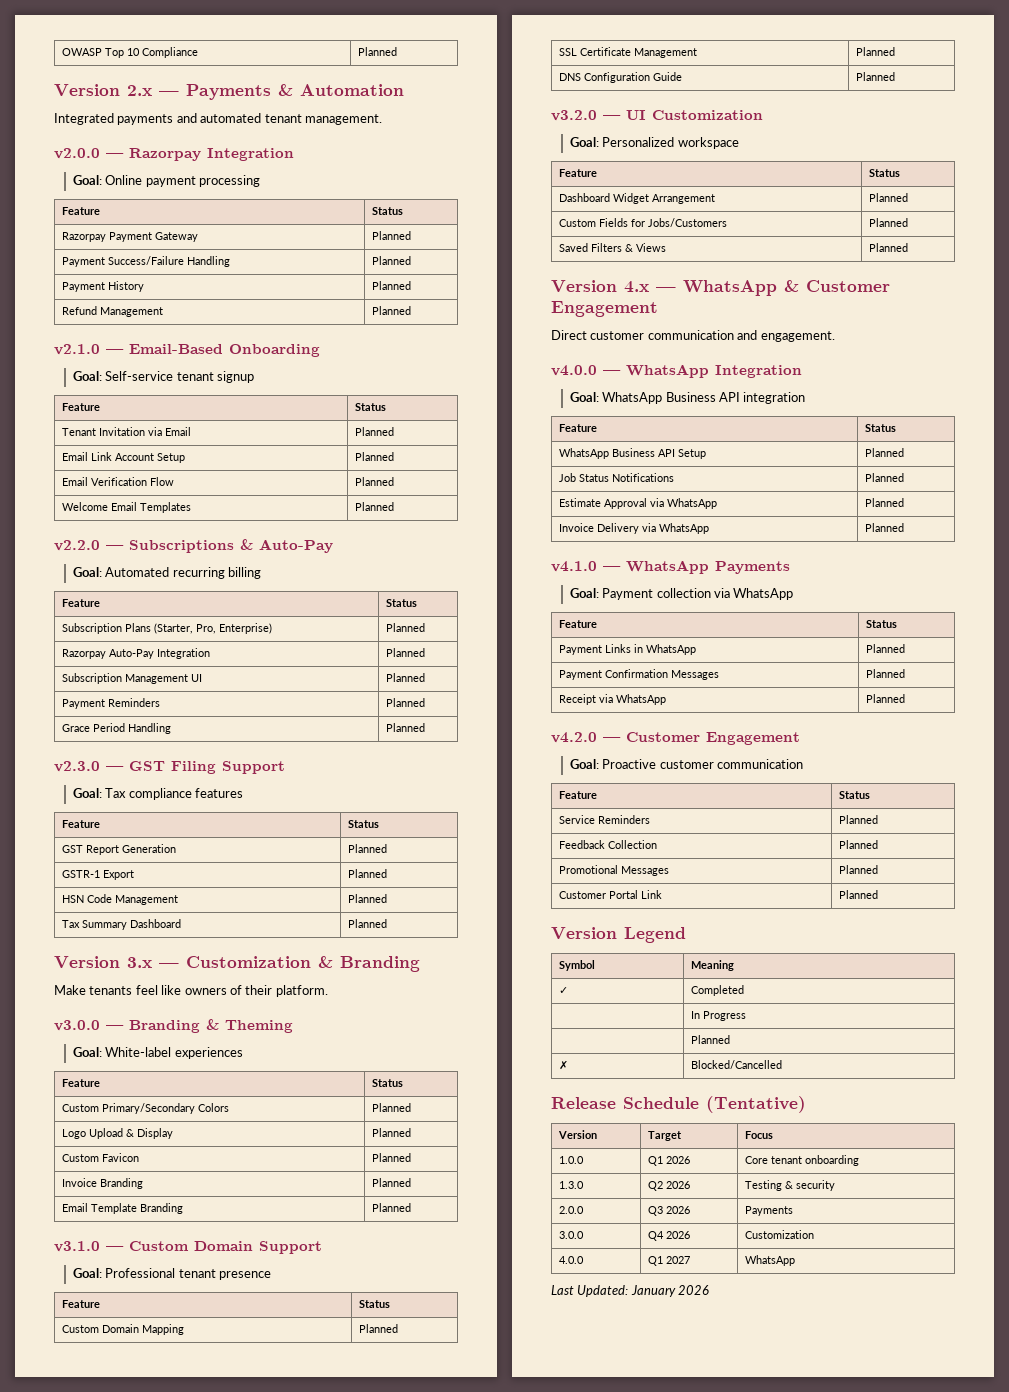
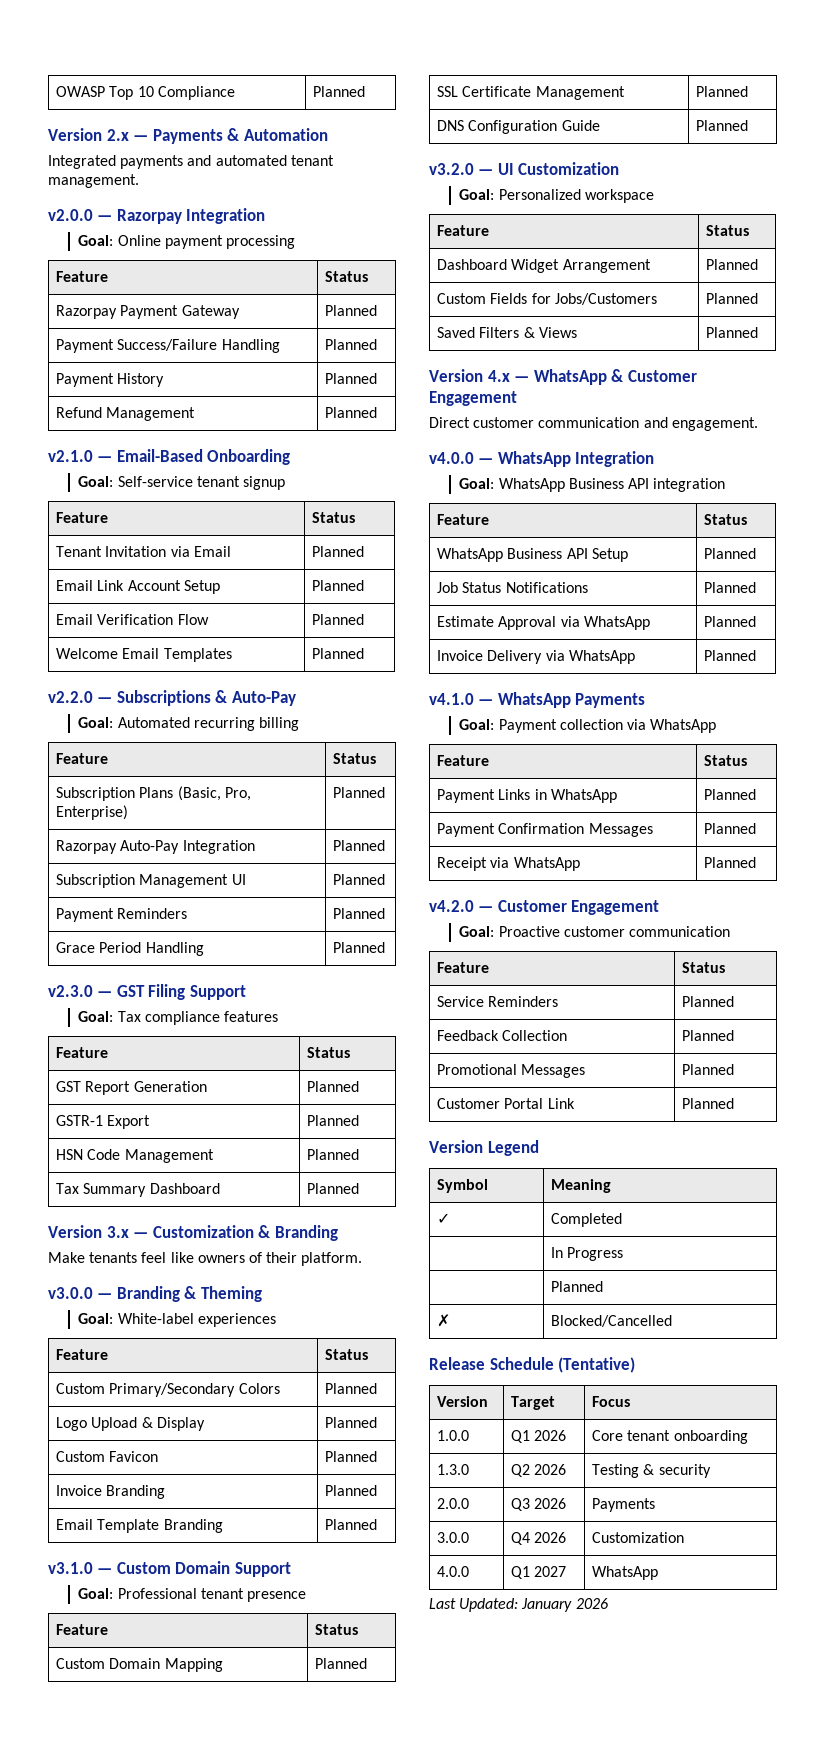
- Subscription Plans (Starter, Pro, Enterprise) | Planned
+ Subscription Plans (Basic, Pro, Enterprise) | Planned

